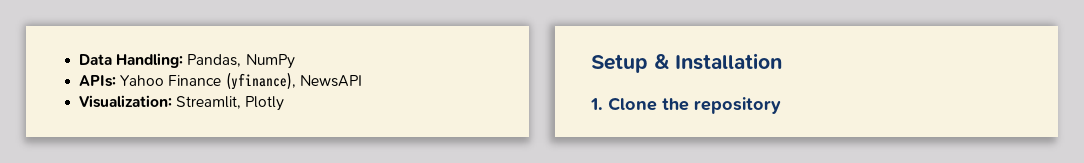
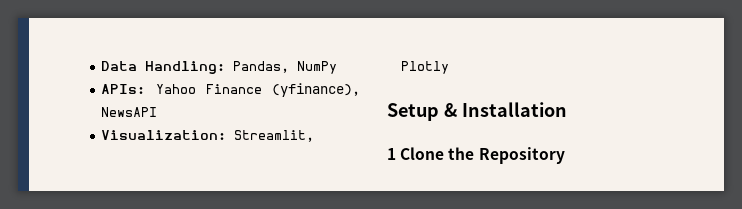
- 1. Clone the repository
+ 1 Clone the Repository

